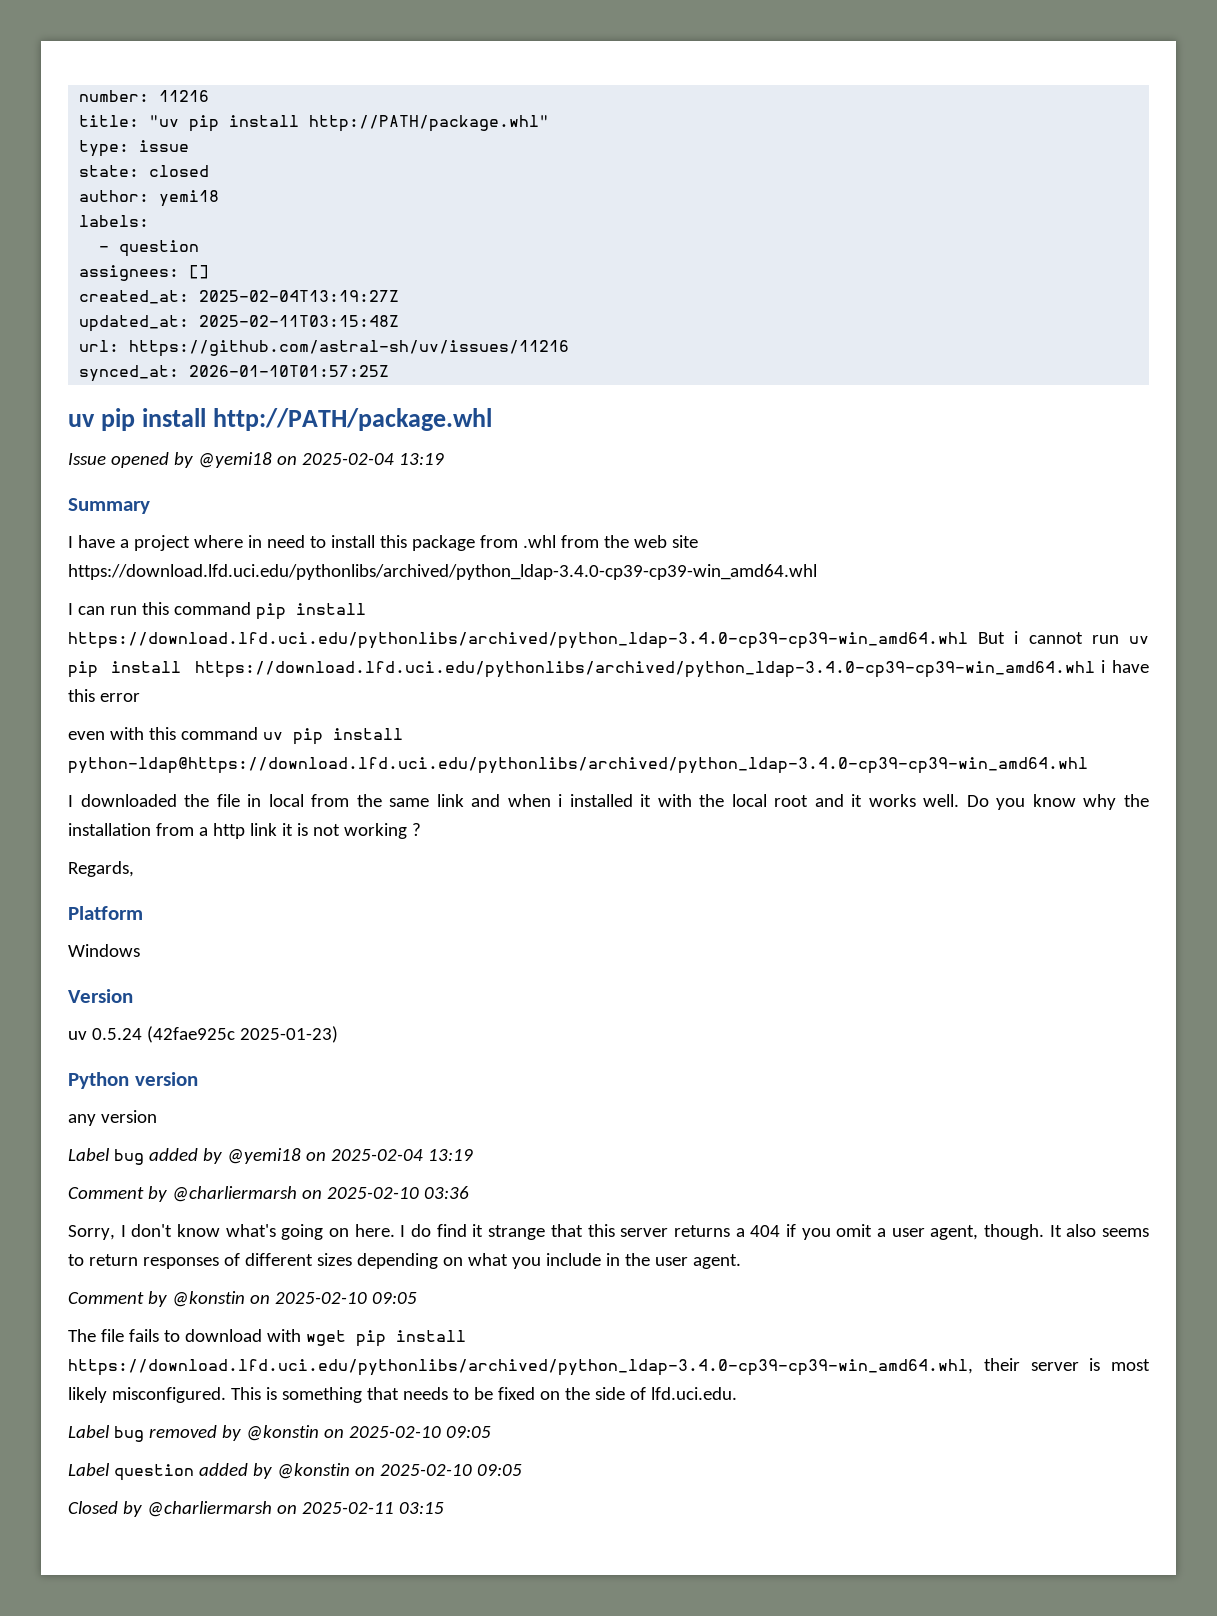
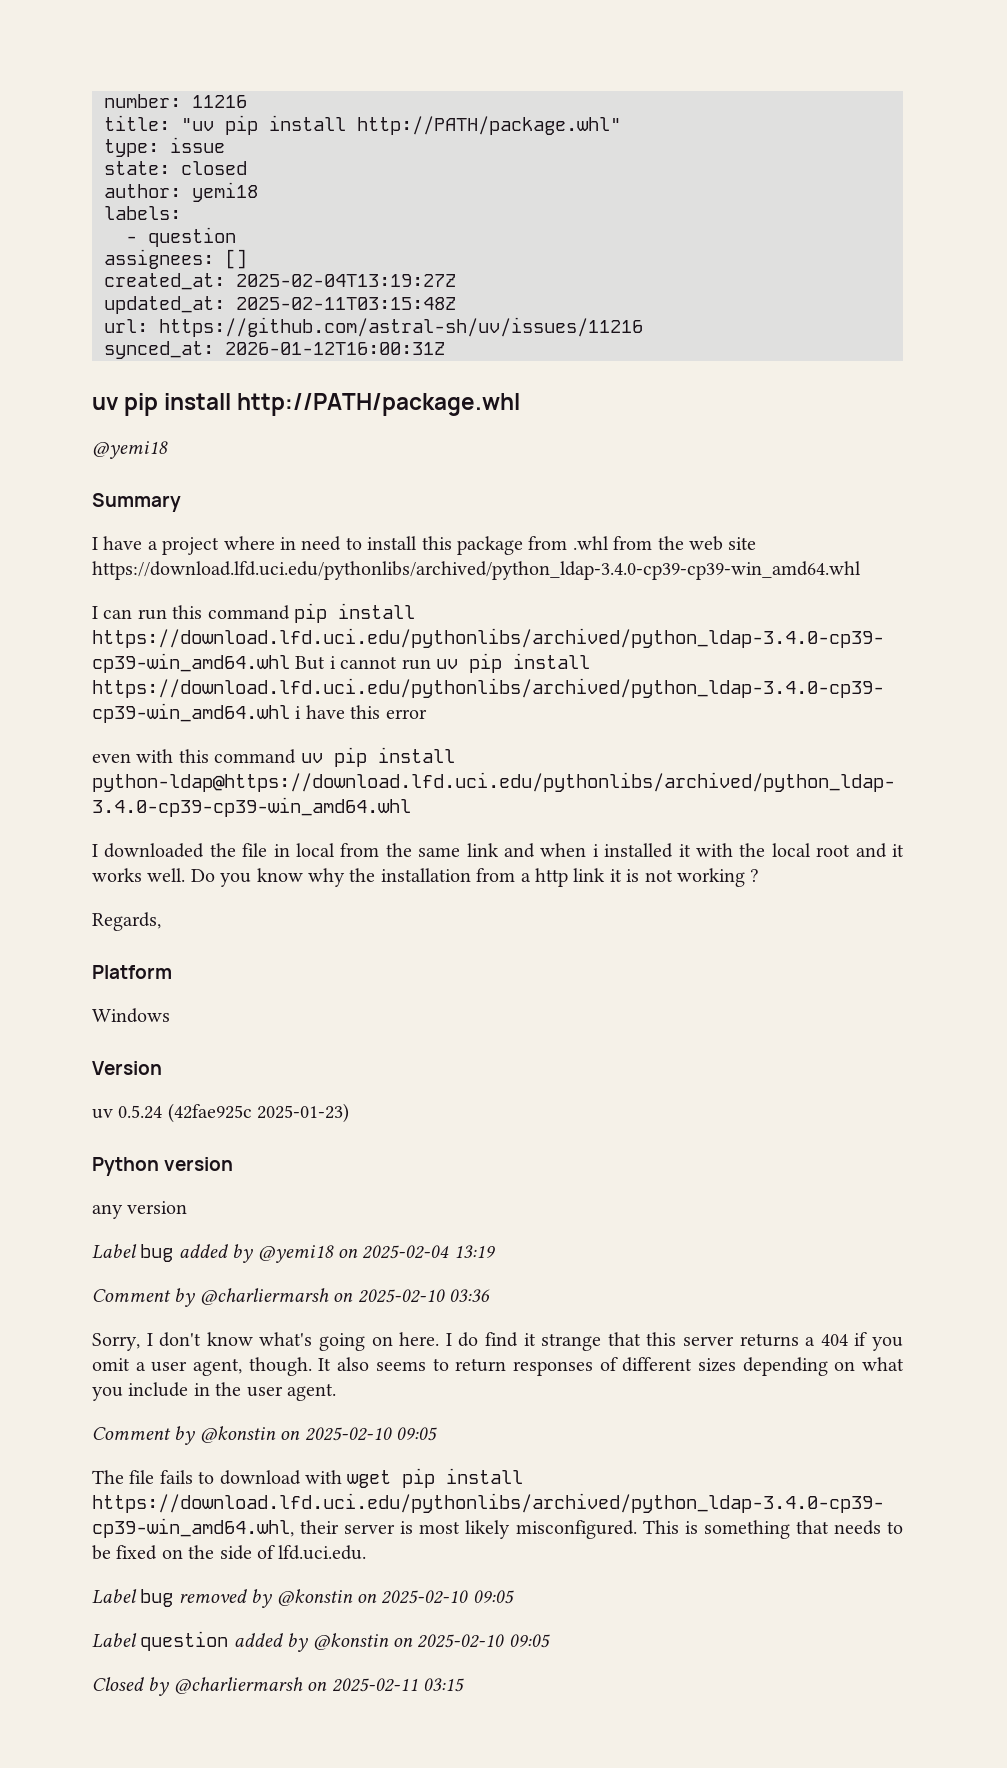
- synced_at: 2026-01-10T01:57:25Z
+ synced_at: 2026-01-12T16:00:31Z
  uv pip install http://PATH/package.whl
- Issue opened by @yemi18 on 2025-02-04 13:19
+ @yemi18

